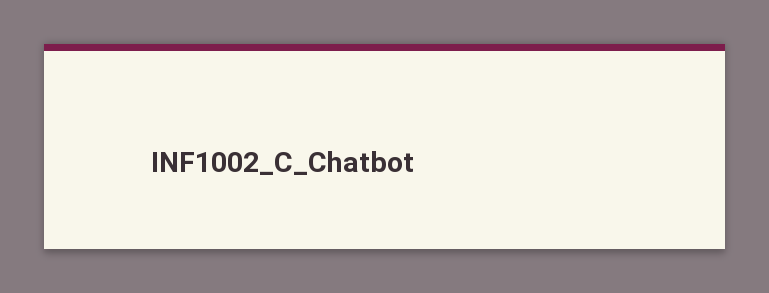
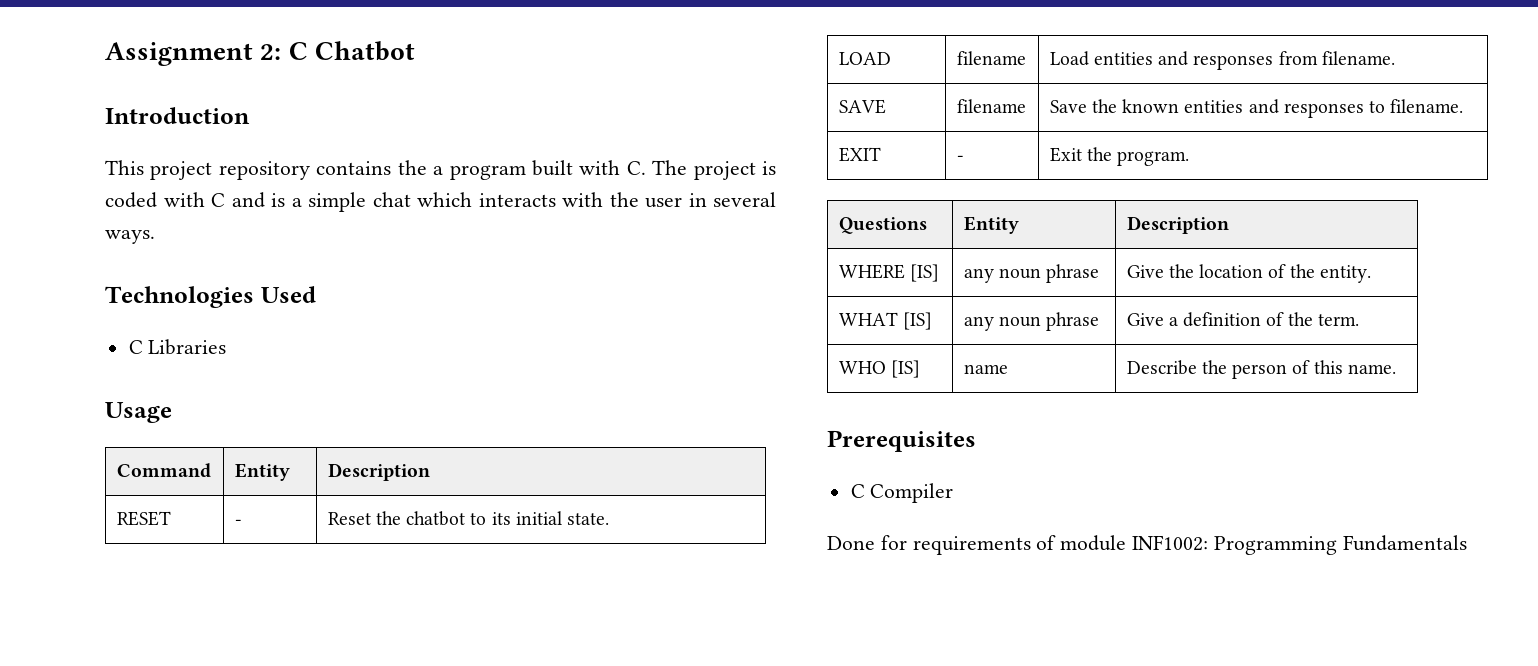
- INF1002_C_Chatbot
+ Assignment 2: C Chatbot
+ Introduction
+ This project repository contains the a program built with C. The project is coded with C and is a simple chat which interacts with the user in several ways.
+ Technologies Used
+ C Libraries
+ Usage
+ Command | Entity | Description
+ RESET | - | Reset the chatbot to its initial state.
+ LOAD | filename | Load entities and responses from filename.
+ SAVE | filename | Save the known entities and responses to filename.
+ EXIT | - | Exit the program.
+ Questions | Entity | Description
+ WHERE [IS] | any noun phrase | Give the location of the entity.
+ WHAT [IS] | any noun phrase | Give a definition of the term.
+ WHO [IS] | name | Describe the person of this name.
+ Prerequisites
+ C Compiler
+ Done for requirements of module INF1002: Programming Fundamentals

